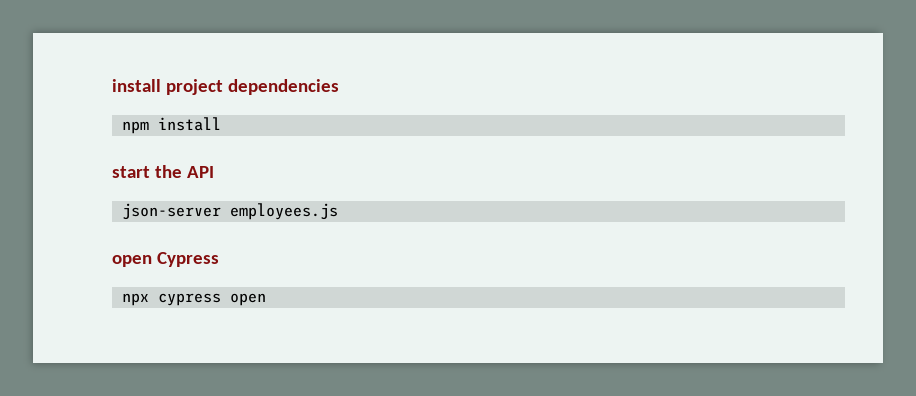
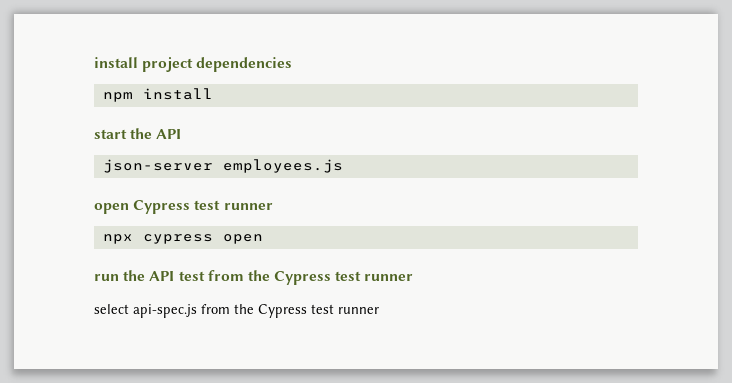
- open Cypress
+ open Cypress test runner
+ run the API test from the Cypress test runner
+ select api-spec.js from the Cypress test runner

